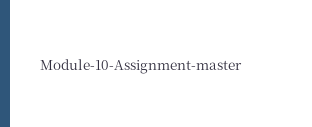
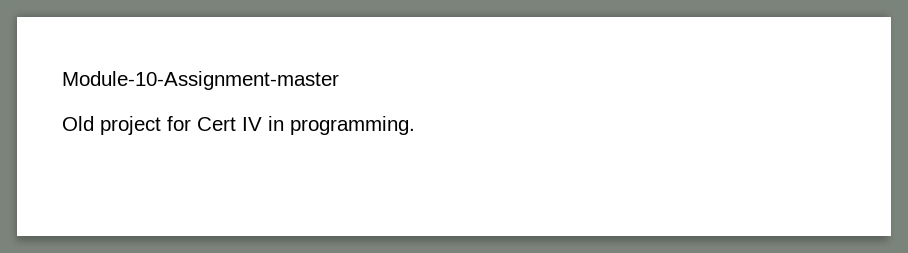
+ Old project for Cert IV in programming.

